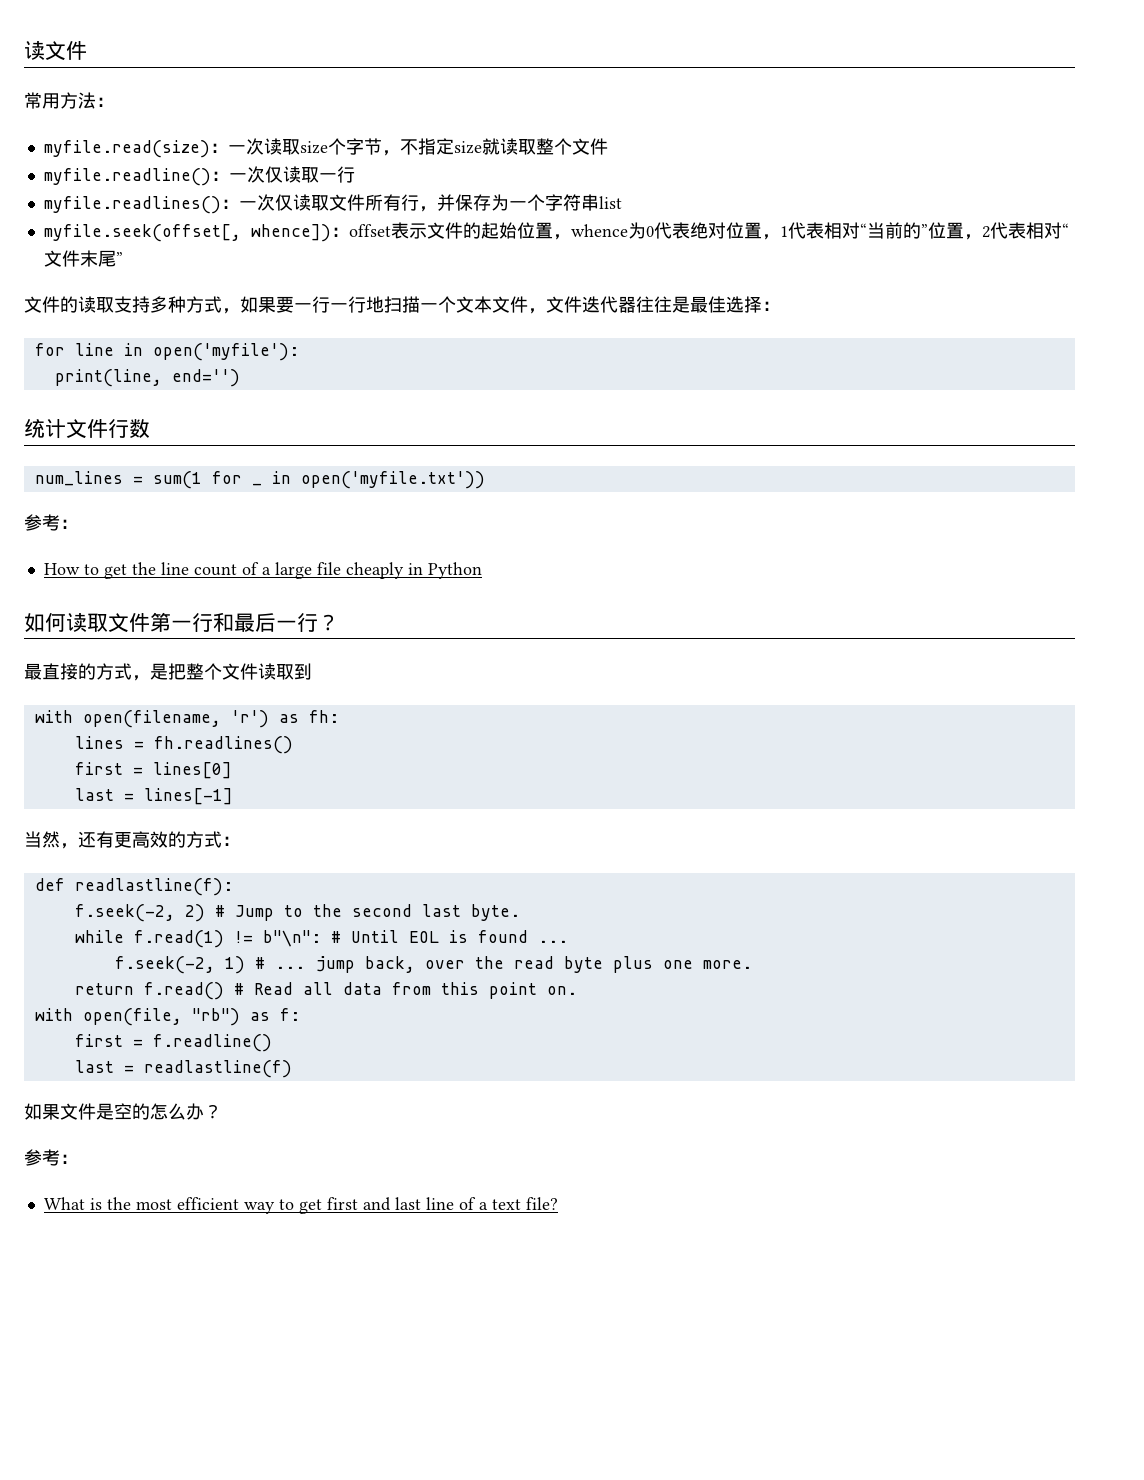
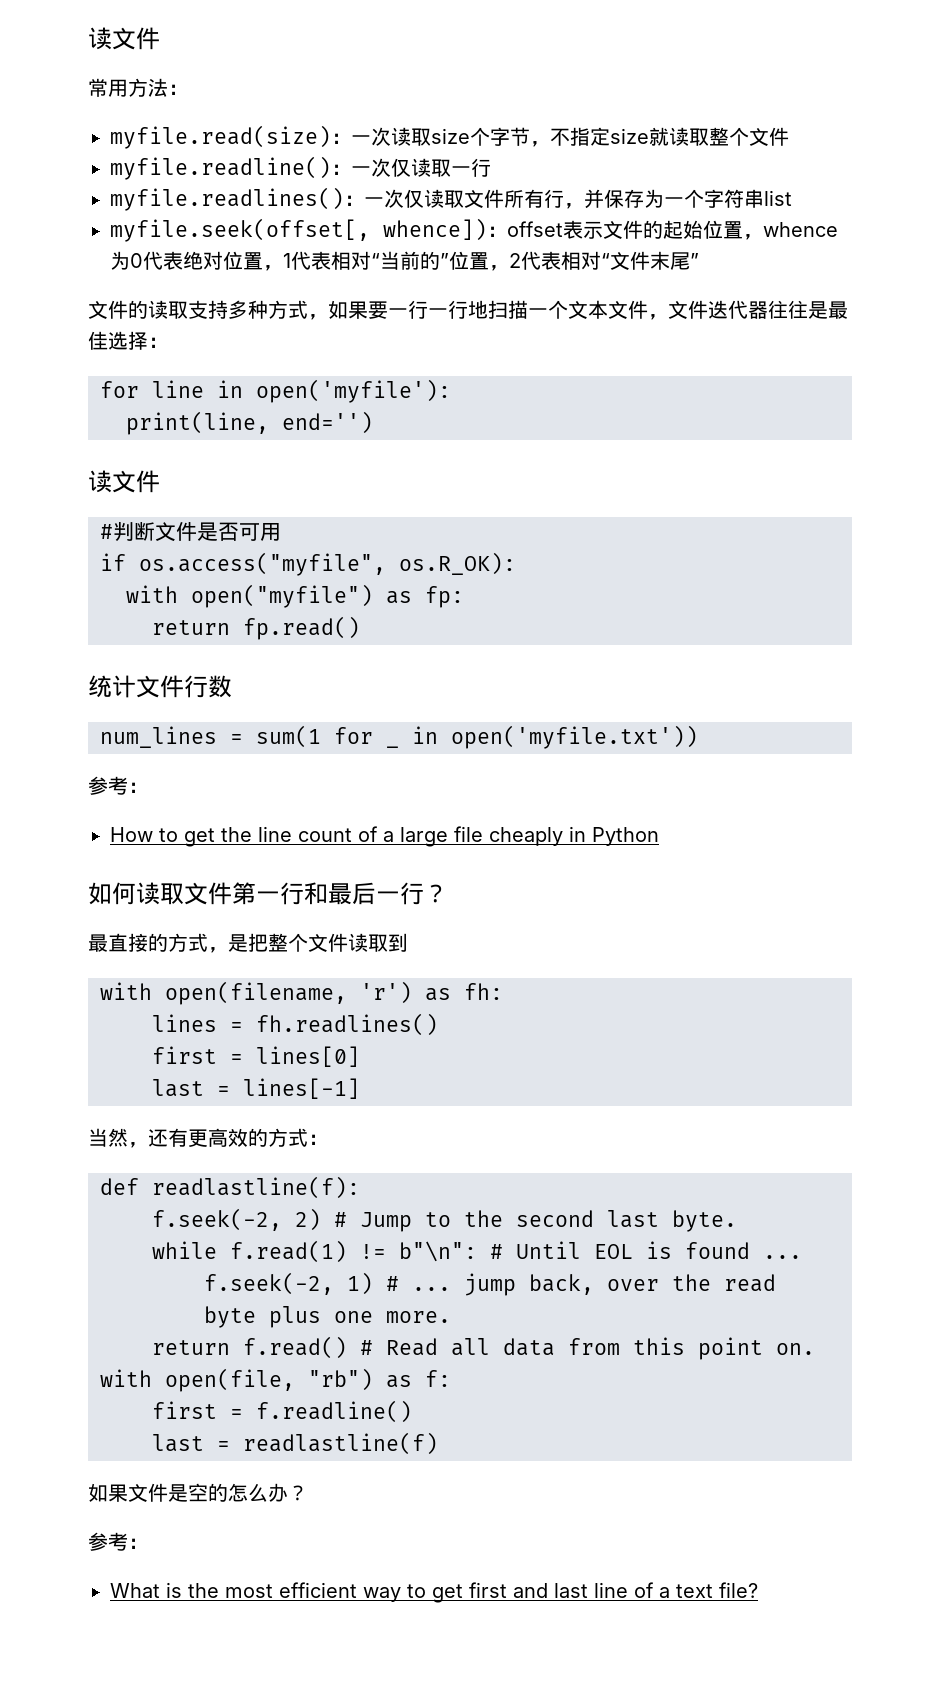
  print(line, end='')
+ 读文件
+ #判断文件是否可用
+ if os.access("myfile", os.R_OK):
+ with open("myfile") as fp:
+ return fp.read()

